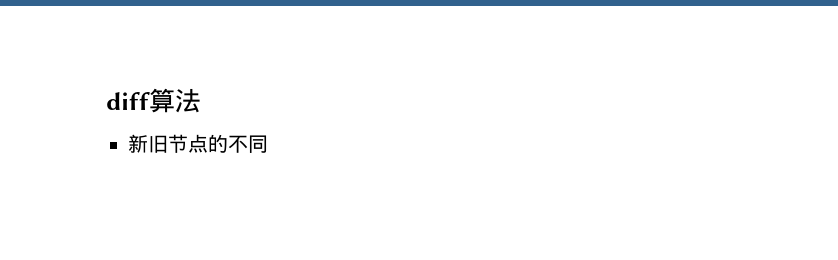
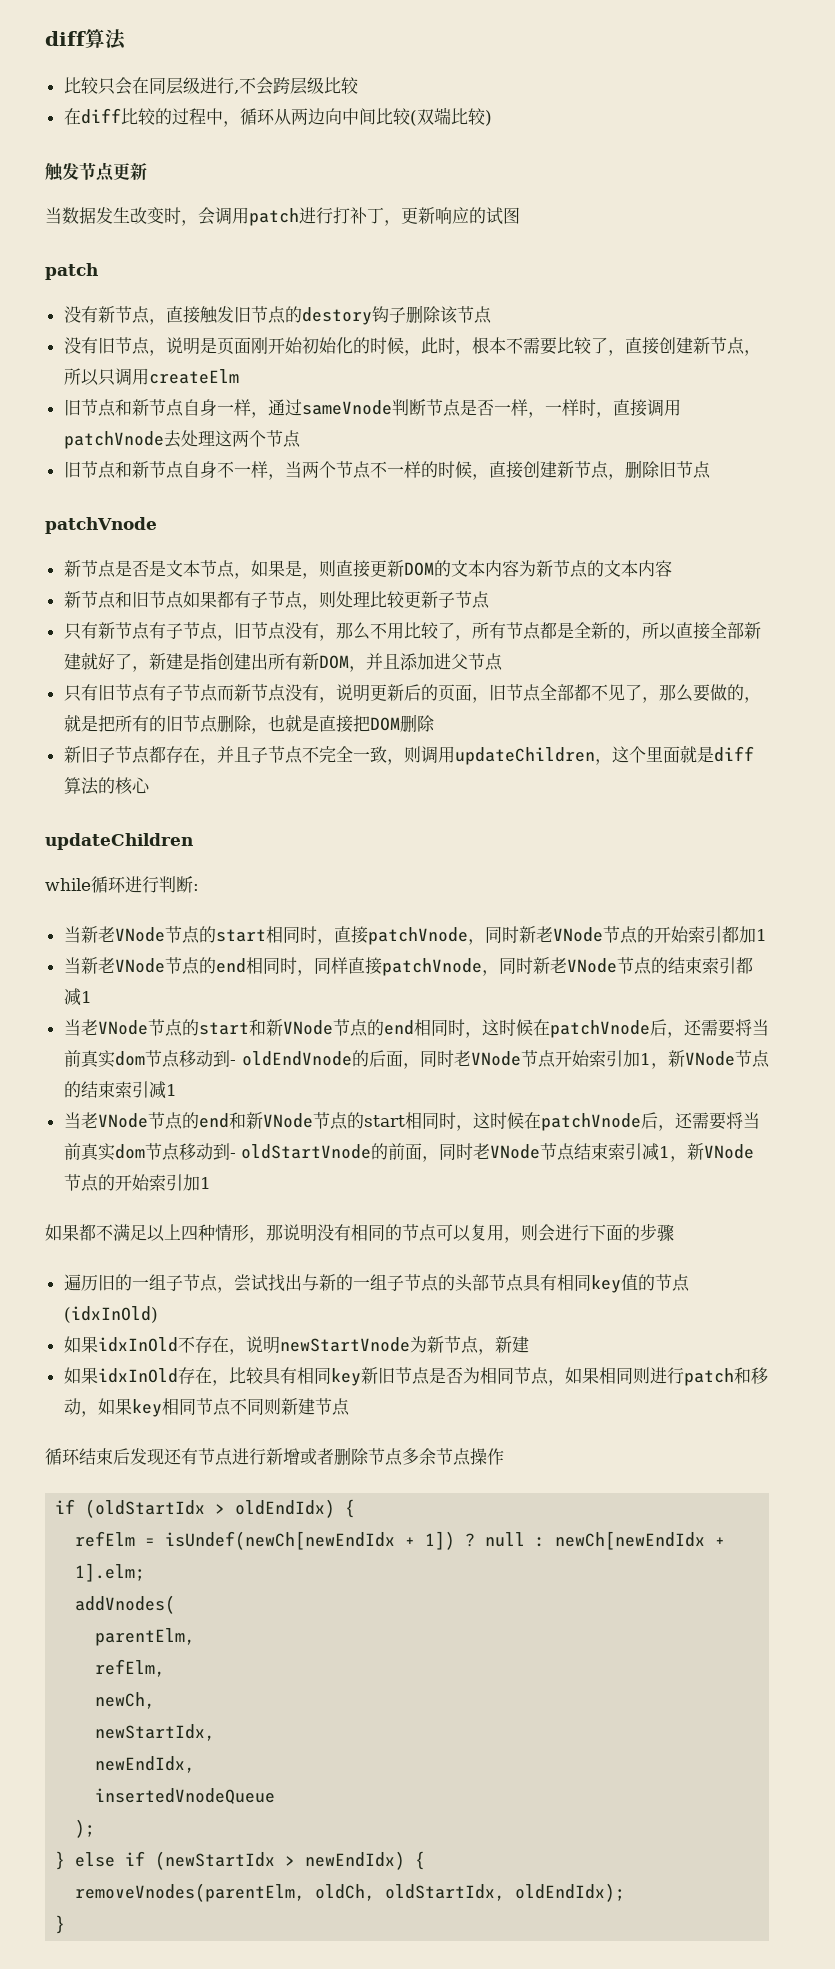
- 新旧节点的不同
+ 比较只会在同层级进行,不会跨层级比较
+ 在diff比较的过程中，循环从两边向中间比较(双端比较)
+ 触发节点更新
+ 当数据发生改变时，会调用patch进行打补丁，更新响应的试图
+ patch
+ 没有新节点，直接触发旧节点的destory钩子删除该节点
+ 没有旧节点，说明是页面刚开始初始化的时候，此时，根本不需要比较了，直接创建新节点，所以只调用createElm
+ 旧节点和新节点自身一样，通过sameVnode判断节点是否一样，一样时，直接调用patchVnode去处理这两个节点
+ 旧节点和新节点自身不一样，当两个节点不一样的时候，直接创建新节点，删除旧节点
+ patchVnode
+ 新节点是否是文本节点，如果是，则直接更新DOM的文本内容为新节点的文本内容
+ 新节点和旧节点如果都有子节点，则处理比较更新子节点
+ 只有新节点有子节点，旧节点没有，那么不用比较了，所有节点都是全新的，所以直接全部新建就好了，新建是指创建出所有新DOM，并且添加进父节点
+ 只有旧节点有子节点而新节点没有，说明更新后的页面，旧节点全部都不见了，那么要做的，就是把所有的旧节点删除，也就是直接把DOM删除
+ 新旧子节点都存在，并且子节点不完全一致，则调用updateChildren，这个里面就是diff算法的核心
+ updateChildren
+ while循环进行判断:
+ 当新老VNode节点的start相同时，直接patchVnode，同时新老VNode节点的开始索引都加1
+ 当新老VNode节点的end相同时，同样直接patchVnode，同时新老VNode节点的结束索引都减1
+ 当老VNode节点的start和新VNode节点的end相同时，这时候在patchVnode后，还需要将当前真实dom节点移动到- oldEndVnode的后面，同时老VNode节点开始索引加1，新VNode节点的结束索引减1
+ 当老VNode节点的end和新VNode节点的start相同时，这时候在patchVnode后，还需要将当前真实dom节点移动到- oldStartVnode的前面，同时老VNode节点结束索引减1，新VNode节点的开始索引加1
+ 如果都不满足以上四种情形，那说明没有相同的节点可以复用，则会进行下面的步骤
+ 遍历旧的一组子节点，尝试找出与新的一组子节点的头部节点具有相同key值的节点(idxInOld)
+ 如果idxInOld不存在，说明newStartVnode为新节点，新建
+ 如果idxInOld存在，比较具有相同key新旧节点是否为相同节点，如果相同则进行patch和移动，如果key相同节点不同则新建节点
+ 循环结束后发现还有节点进行新增或者删除节点多余节点操作
+ if (oldStartIdx > oldEndIdx) {
+ refElm = isUndef(newCh[newEndIdx + 1]) ? null : newCh[newEndIdx + 1].elm;
+ addVnodes(
+ parentElm,
+ refElm,
+ newCh,
+ newStartIdx,
+ newEndIdx,
+ insertedVnodeQueue
+ );
+ } else if (newStartIdx > newEndIdx) {
+ removeVnodes(parentElm, oldCh, oldStartIdx, oldEndIdx);
+ }

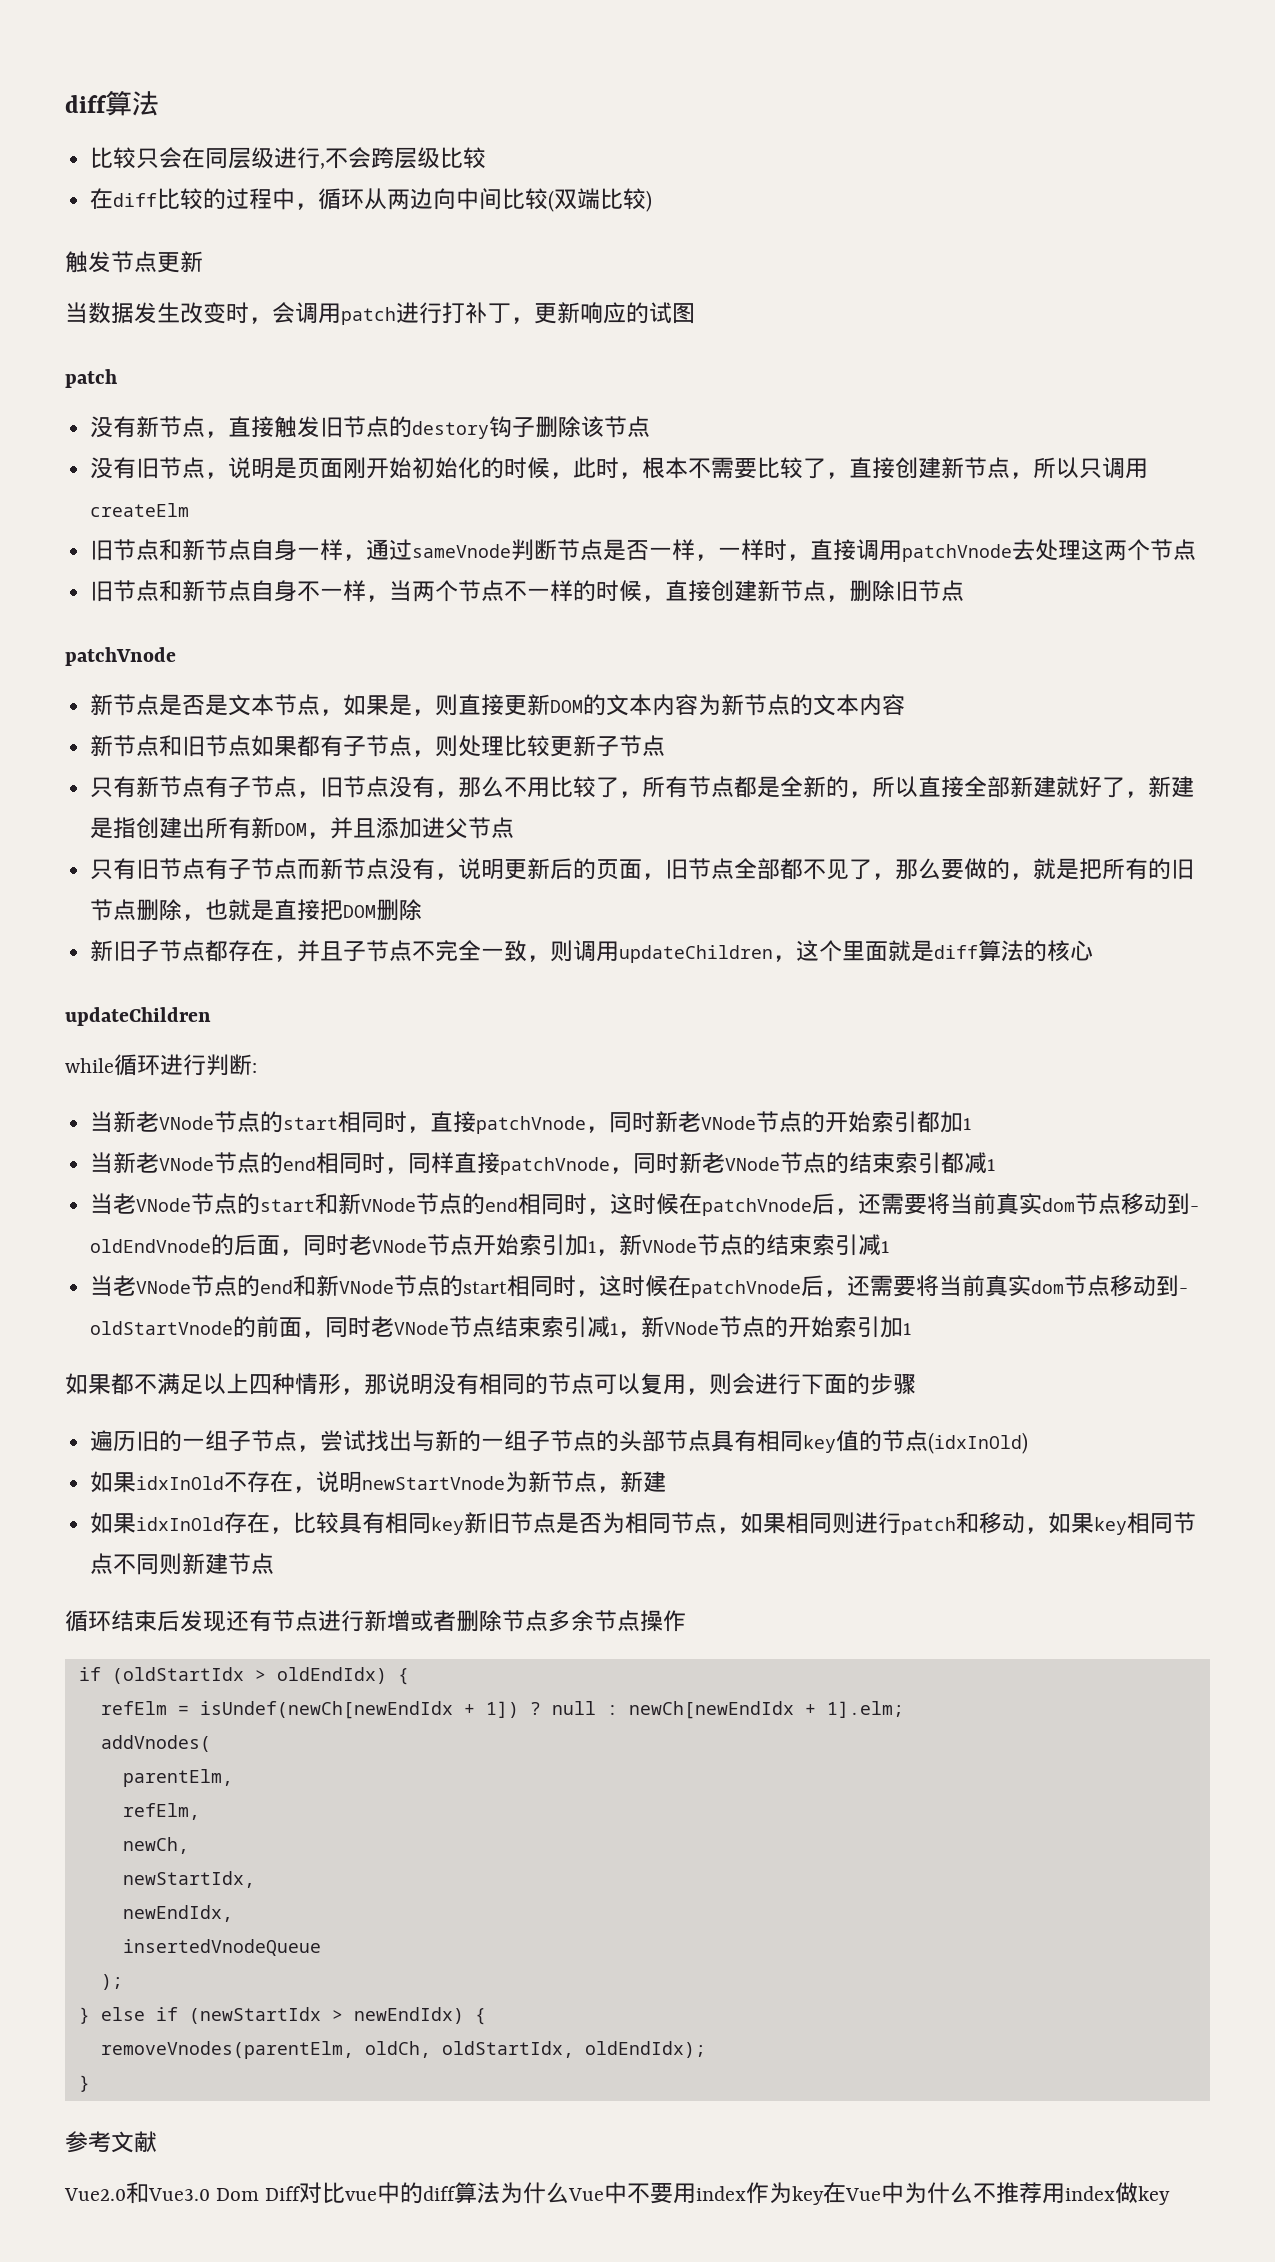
+ 参考文献
+ Vue2.0和Vue3.0 Dom Diff对比vue中的diff算法为什么Vue中不要用index作为key在Vue中为什么不推荐用index做key

